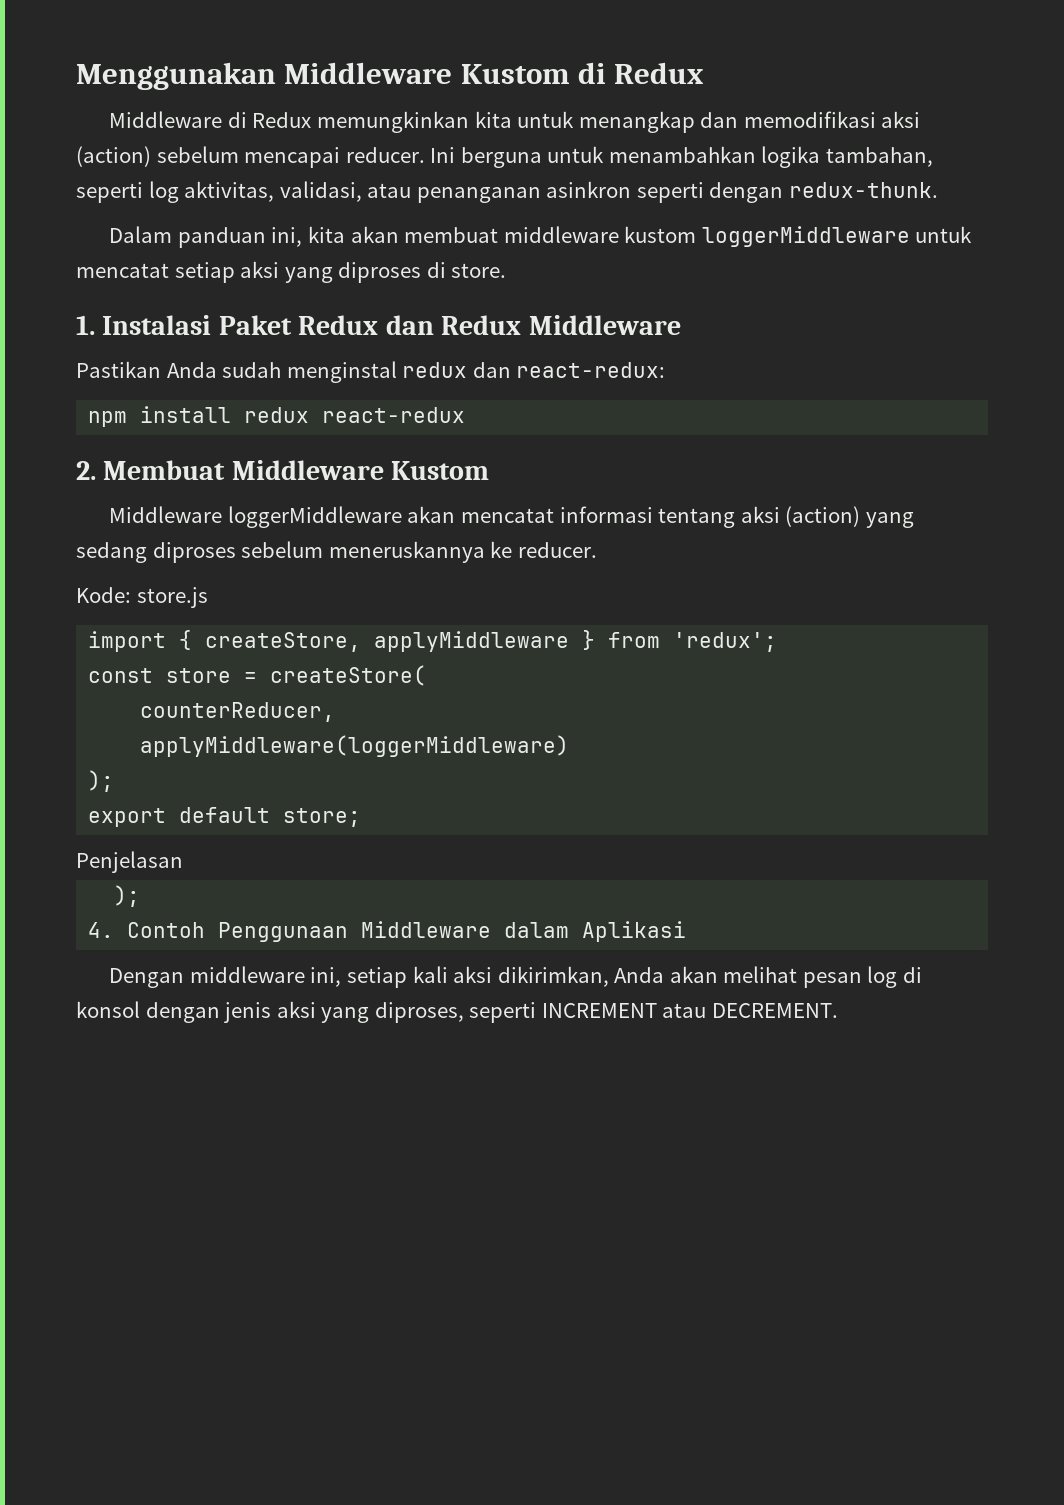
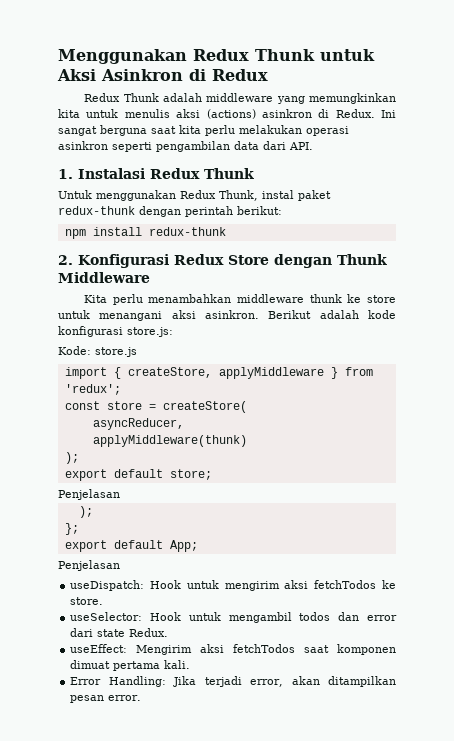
- Menggunakan Middleware Kustom di Redux
- Middleware di Redux memungkinkan kita untuk menangkap dan memodifikasi aksi (action) sebelum mencapai reducer. Ini berguna untuk menambahkan logika tambahan, seperti log aktivitas, validasi, atau penanganan asinkron seperti dengan redux-thunk.
- Dalam panduan ini, kita akan membuat middleware kustom loggerMiddleware untuk mencatat setiap aksi yang diproses di store.
- 1. Instalasi Paket Redux dan Redux Middleware
- Pastikan Anda sudah menginstal redux dan react-redux:
+ Menggunakan Redux Thunk untuk Aksi Asinkron di Redux
+ Redux Thunk adalah middleware yang memungkinkan kita untuk menulis aksi (actions) asinkron di Redux. Ini sangat berguna saat kita perlu melakukan operasi asinkron seperti pengambilan data dari API.
+ 1. Instalasi Redux Thunk
+ Untuk menggunakan Redux Thunk, instal paket redux-thunk dengan perintah berikut:
- npm install redux react-redux
+ npm install redux-thunk
- 2. Membuat Middleware Kustom
- Middleware loggerMiddleware akan mencatat informasi tentang aksi (action) yang sedang diproses sebelum meneruskannya ke reducer.
+ 2. Konfigurasi Redux Store dengan Thunk Middleware
+ Kita perlu menambahkan middleware thunk ke store untuk menangani aksi asinkron. Berikut adalah kode konfigurasi store.js:
- counterReducer,
- applyMiddleware(loggerMiddleware)
+ asyncReducer,
+ applyMiddleware(thunk)
- 4. Contoh Penggunaan Middleware dalam Aplikasi
- Dengan middleware ini, setiap kali aksi dikirimkan, Anda akan melihat pesan log di konsol dengan jenis aksi yang diproses, seperti INCREMENT atau DECREMENT.
+ };
+ export default App;
+ Penjelasan
+ useDispatch: Hook untuk mengirim aksi fetchTodos ke store.
+ useSelector: Hook untuk mengambil todos dan error dari state Redux.
+ useEffect: Mengirim aksi fetchTodos saat komponen dimuat pertama kali.
+ Error Handling: Jika terjadi error, akan ditampilkan pesan error.

